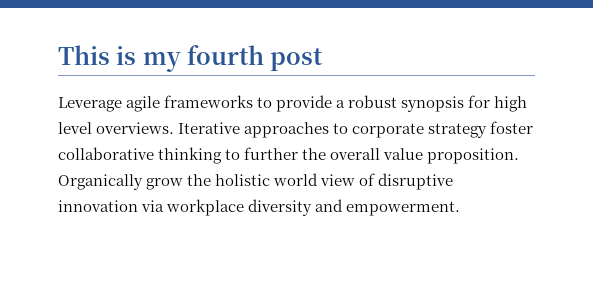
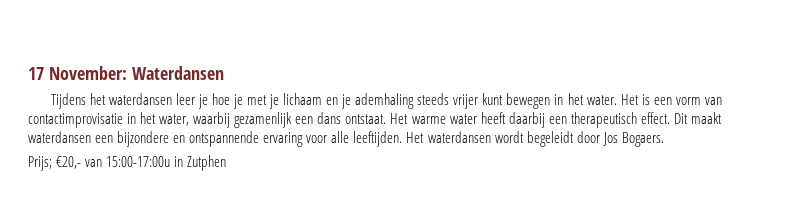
- This is my fourth post
- Leverage agile frameworks to provide a robust synopsis for high level overviews. Iterative approaches to corporate strategy foster collaborative thinking to further the overall value proposition. Organically grow the holistic world view of disruptive innovation via workplace diversity and empowerment.
+ 17 November: Waterdansen
+ Tijdens het waterdansen leer je hoe je met je lichaam en je ademhaling steeds vrijer kunt bewegen in het water. Het is een vorm van contactimprovisatie in het water, waarbij gezamenlijk een dans ontstaat. Het warme water heeft daarbij een therapeutisch effect. Dit maakt waterdansen een bijzondere en ontspannende ervaring voor alle leeftijden. Het waterdansen wordt begeleidt door Jos Bogaers.
+ Prijs; €20,- van 15:00-17:00u in Zutphen

